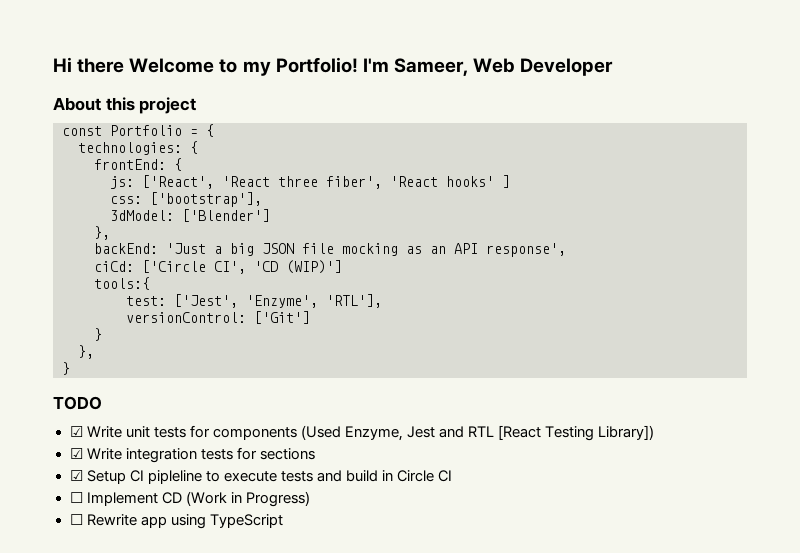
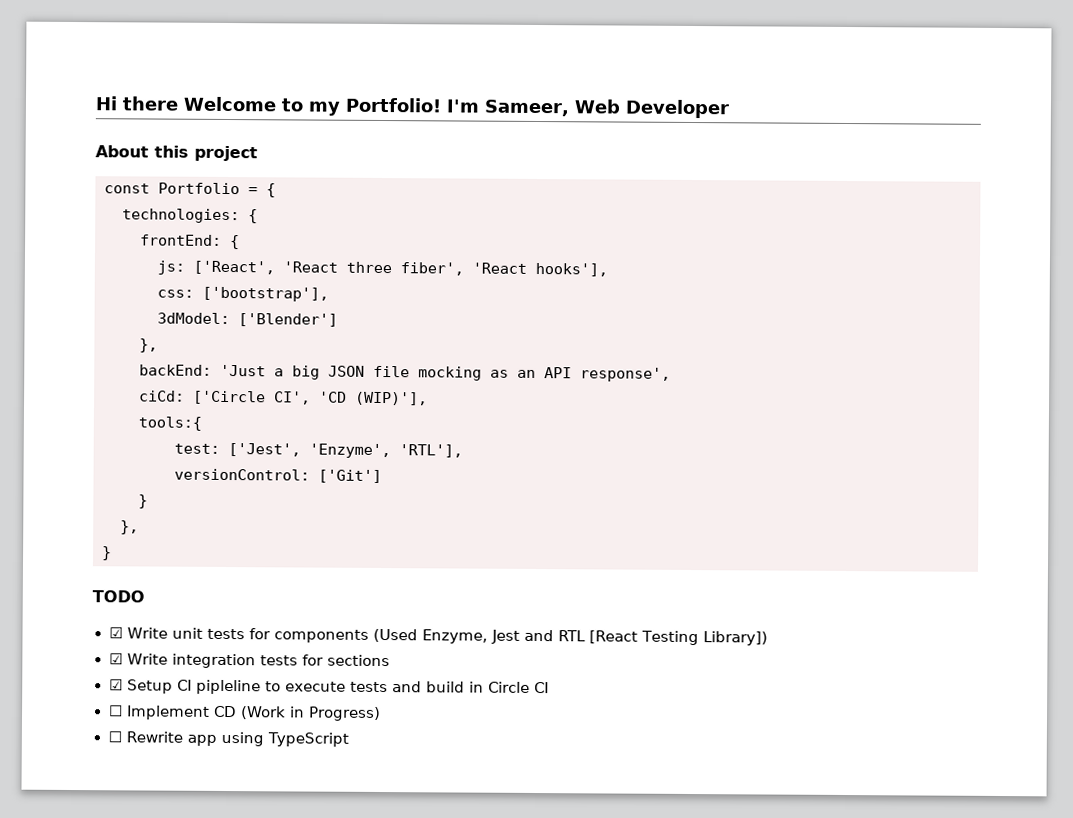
- js: ['React', 'React three fiber', 'React hooks' ]
+ js: ['React', 'React three fiber', 'React hooks'],
- ciCd: ['Circle CI', 'CD (WIP)']
+ ciCd: ['Circle CI', 'CD (WIP)'],

